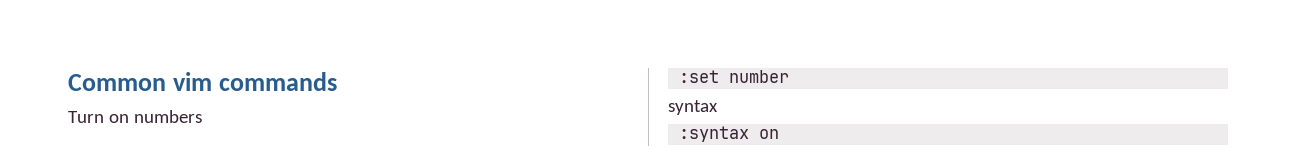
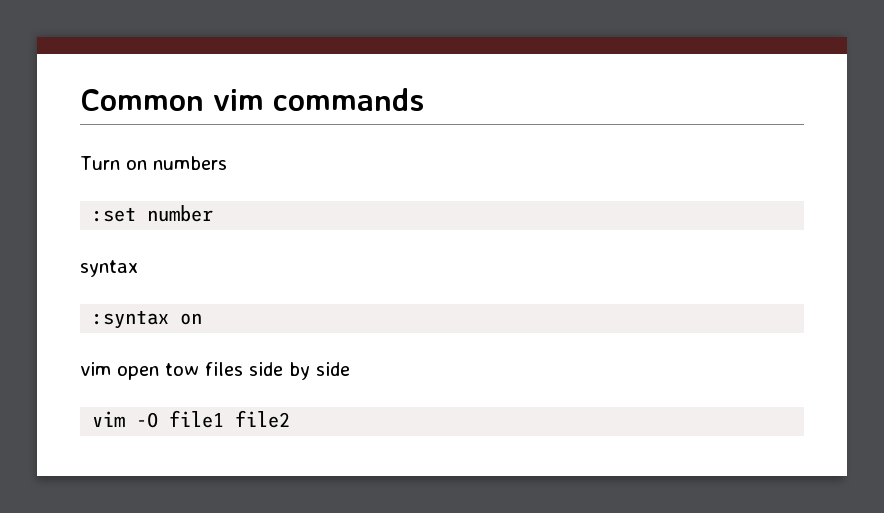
+ vim open tow files side by side
+ vim -O file1 file2

